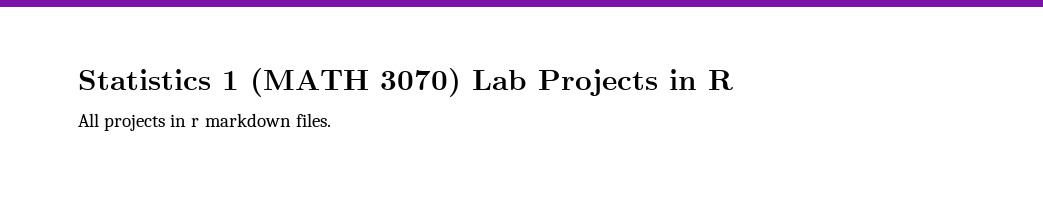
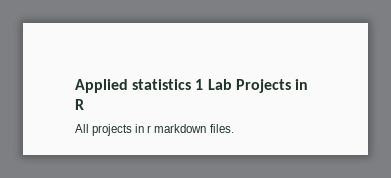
- Statistics 1 (MATH 3070) Lab Projects in R
+ Applied statistics 1 Lab Projects in R

